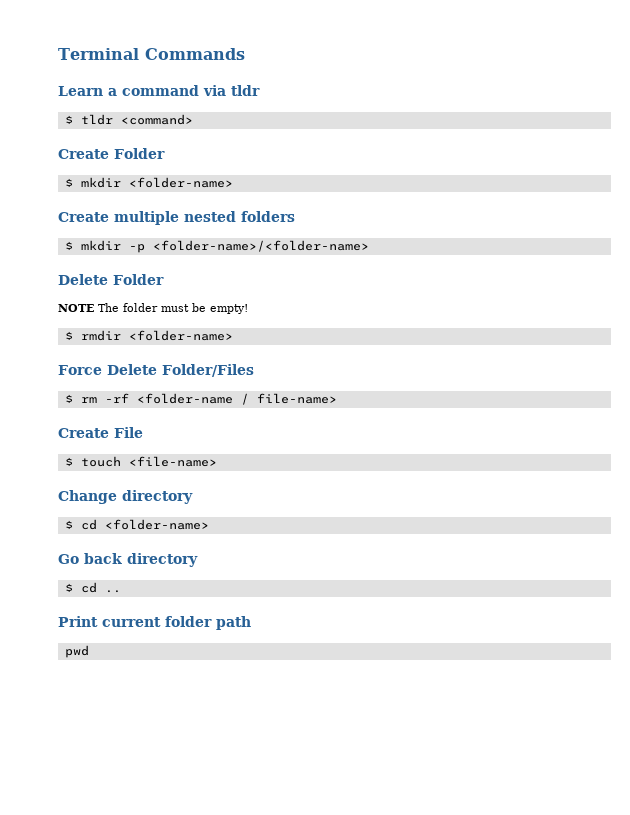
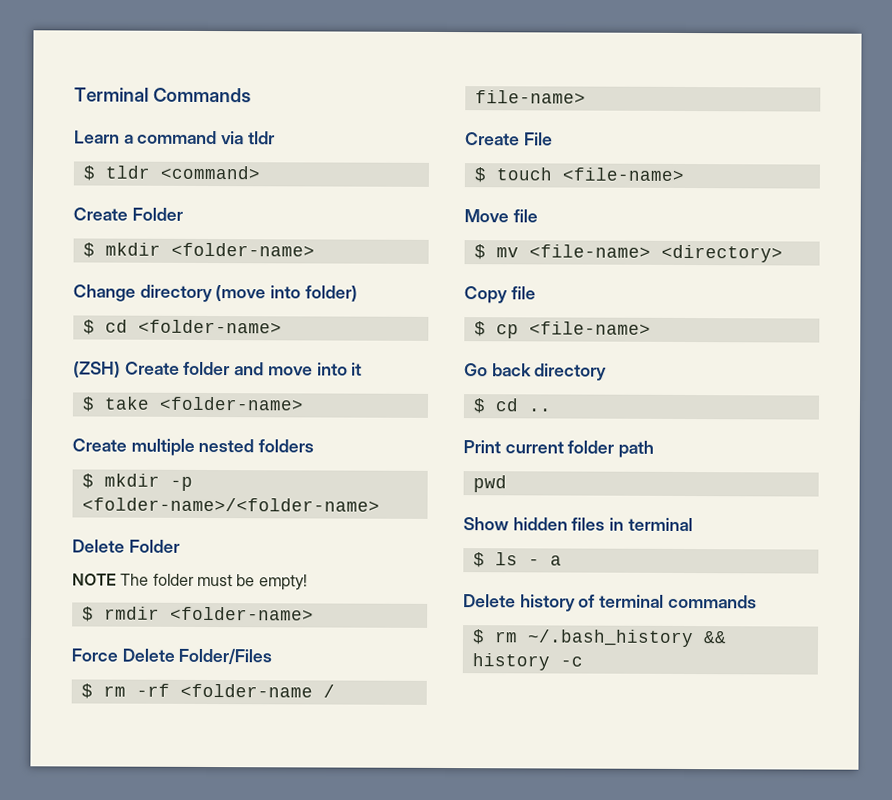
+ Change directory (move into folder)
+ $ cd <folder-name>
+ (ZSH) Create folder and move into it
+ $ take <folder-name>
- Change directory
- $ cd <folder-name>
+ Move file
+ $ mv <file-name> <directory>
+ Copy file
+ $ cp <file-name>
+ Show hidden files in terminal
+ $ ls - a
+ Delete history of terminal commands
+ $ rm ~/.bash_history && history -c

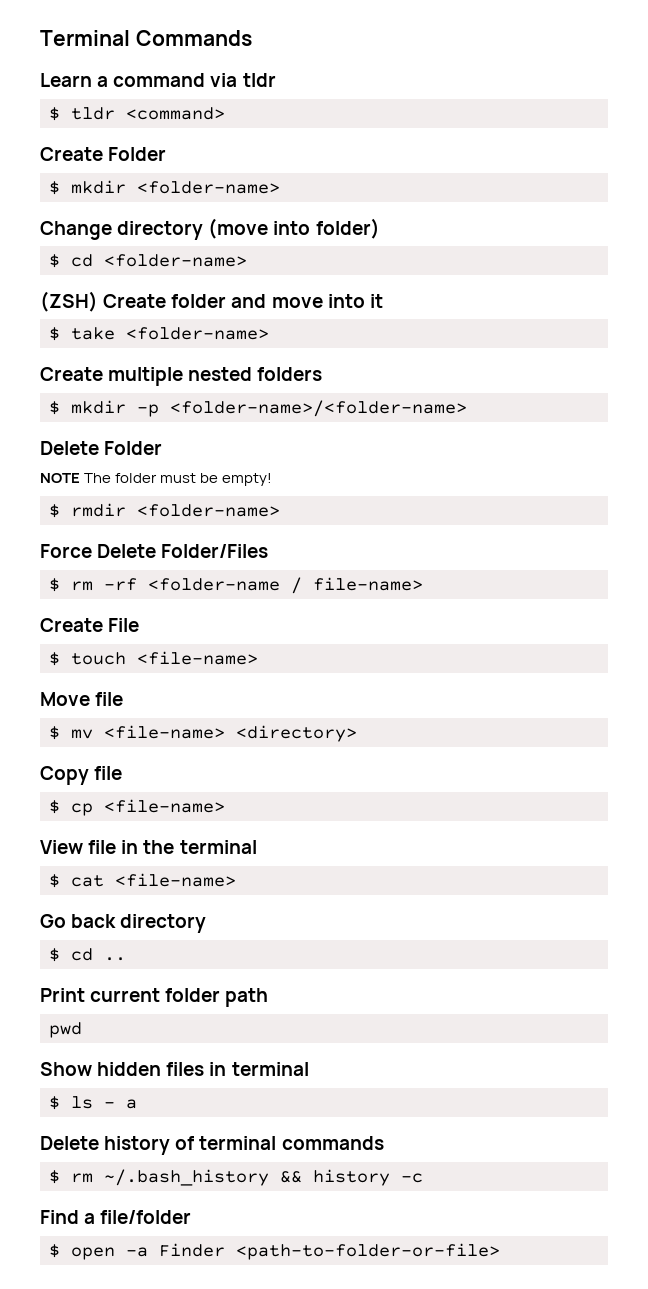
+ View file in the terminal
+ $ cat <file-name>
+ Find a file/folder
+ $ open -a Finder <path-to-folder-or-file>

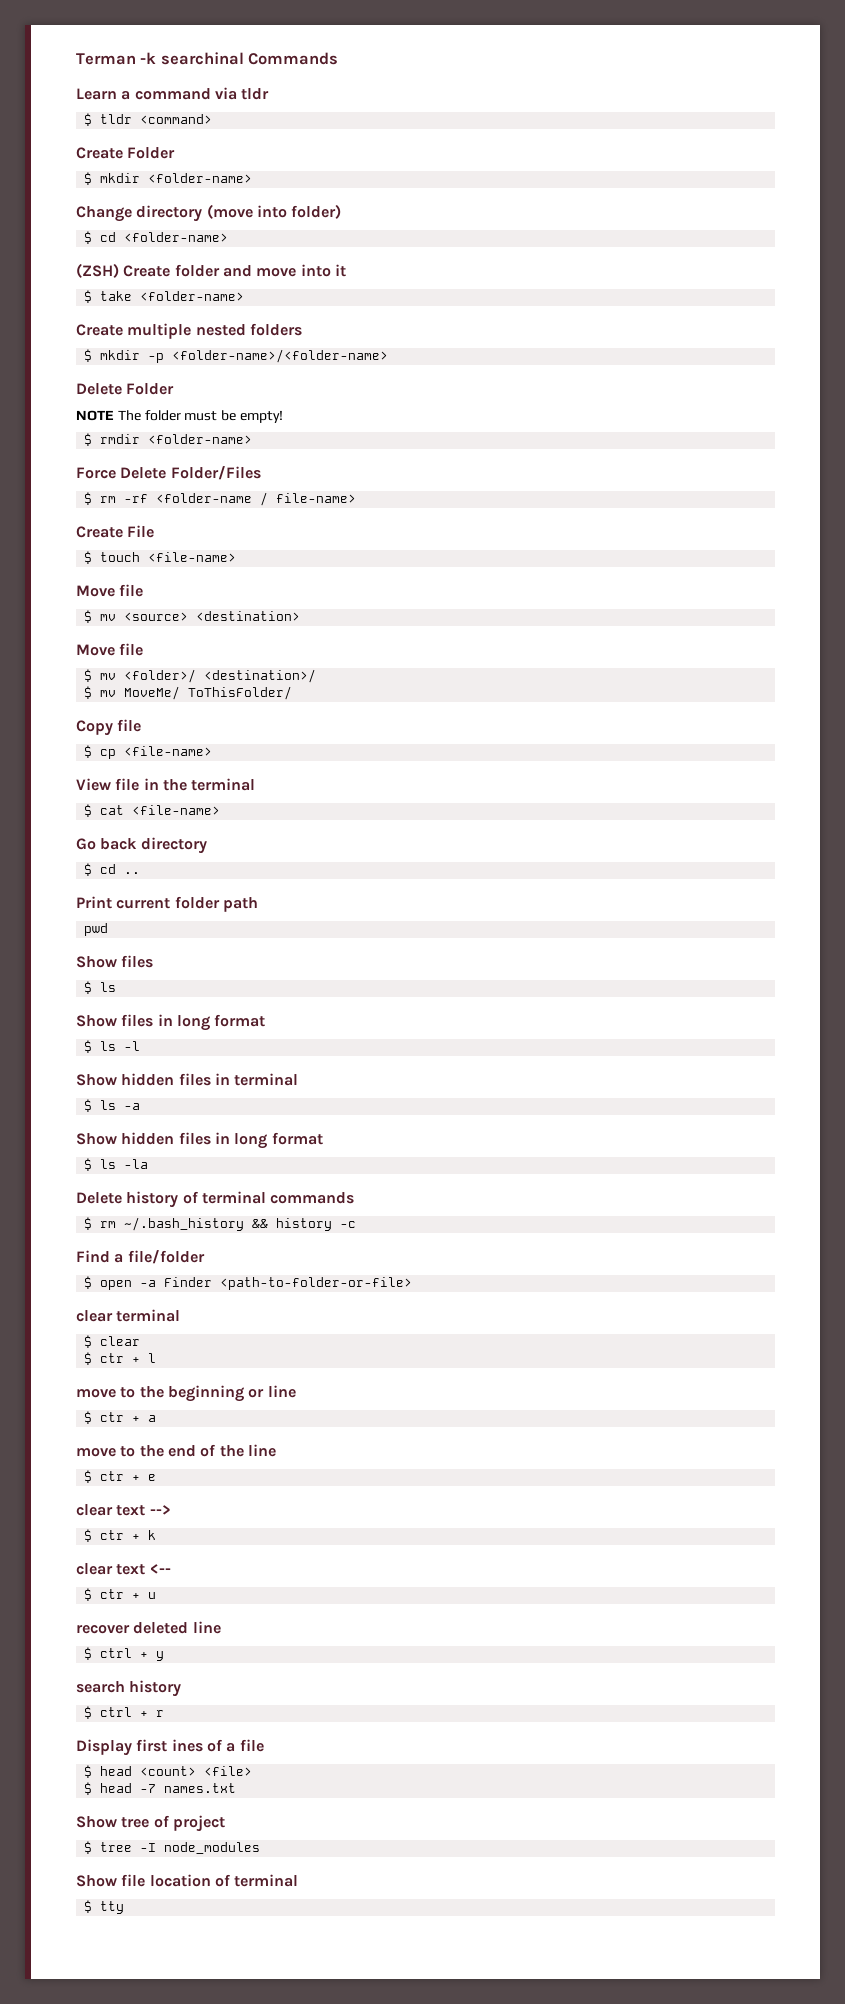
- Terminal Commands
+ Terman -k searchinal Commands
- $ mv <file-name> <directory>
+ $ mv <source> <destination>
+ Move file
+ $ mv <folder>/ <destination>/
+ $ mv MoveMe/ ToThisFolder/
  pwd
+ Show files
+ $ ls
+ Show files in long format
+ $ ls -l
- $ ls - a
+ $ ls -a
+ Show hidden files in long format
+ $ ls -la
+ clear terminal
+ $ clear
+ $ ctr + l
+ move to the beginning or line
+ $ ctr + a
+ move to the end of the line
+ $ ctr + e
+ clear text -->
+ $ ctr + k
+ clear text <--
+ $ ctr + u
+ recover deleted line
+ $ ctrl + y
+ search history
+ $ ctrl + r
+ Display first ines of a file
+ $ head <count> <file>
+ $ head -7 names.txt
+ Show tree of project
+ $ tree -I node_modules
+ Show file location of terminal
+ $ tty

